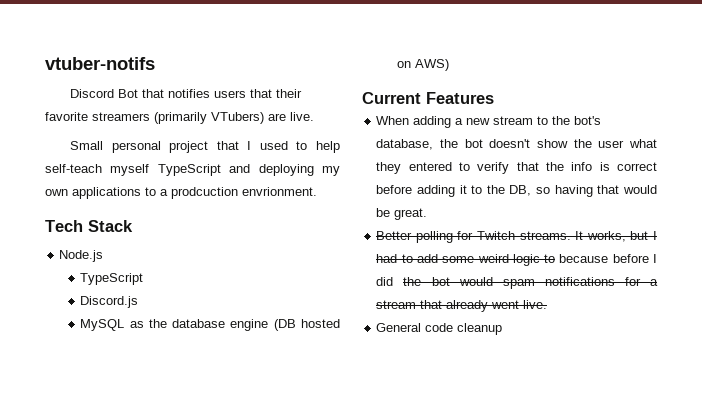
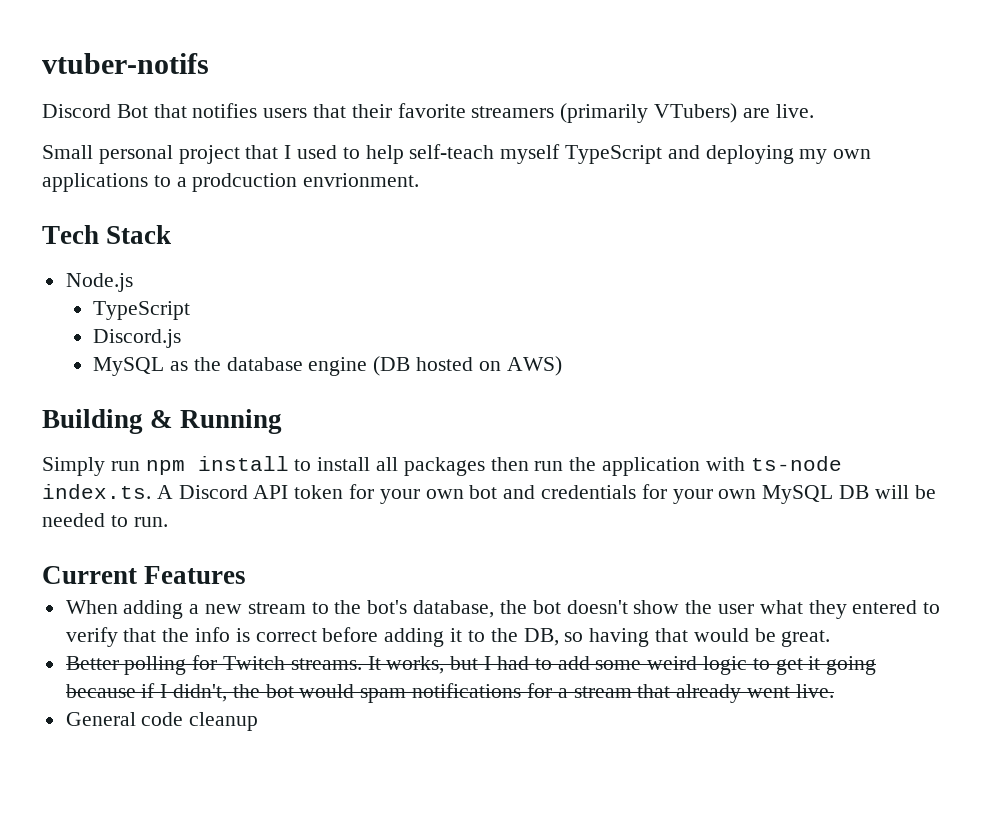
+ Building & Running
+ Simply run npm install to install all packages then run the application with ts-node index.ts. A Discord API token for your own bot and credentials for your own MySQL DB will be needed to run.
- It works, but I had to add some weird logic to because before I did the bot would spam notifications for a stream that already went live.
+ It works, but I had to add some weird logic to get it going because if I didn't, the bot would spam notifications for a stream that already went live.

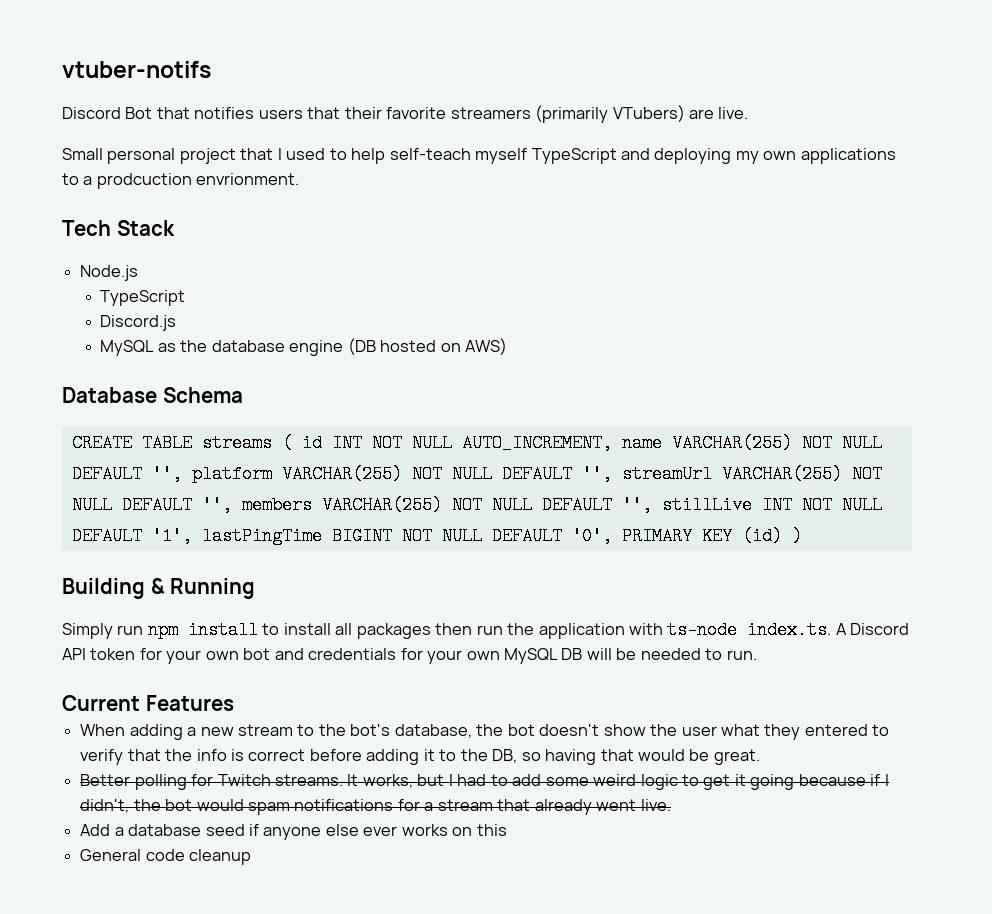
+ Database Schema
+ CREATE TABLE streams ( id INT NOT NULL AUTO_INCREMENT, name VARCHAR(255) NOT NULL DEFAULT '', platform VARCHAR(255) NOT NULL DEFAULT '', streamUrl VARCHAR(255) NOT NULL DEFAULT '', members VARCHAR(255) NOT NULL DEFAULT '', stillLive INT NOT NULL DEFAULT '1', lastPingTime BIGINT NOT NULL DEFAULT '0', PRIMARY KEY (id) )
+ Add a database seed if anyone else ever works on this

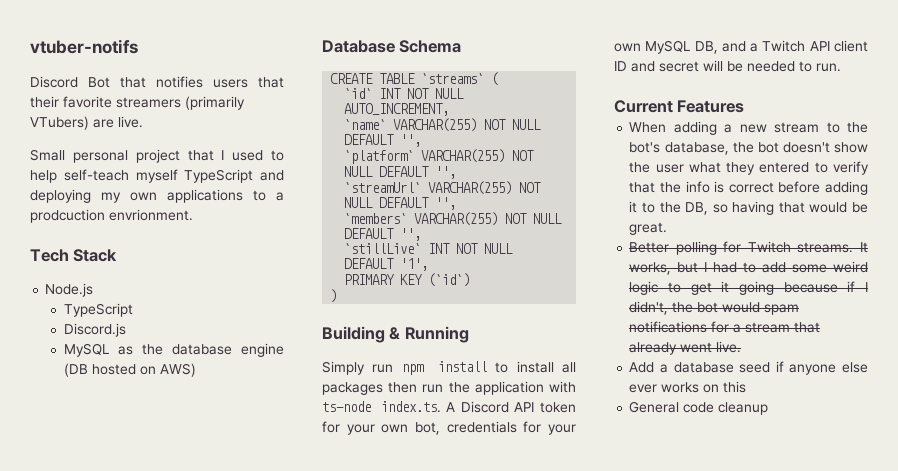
- CREATE TABLE streams ( id INT NOT NULL AUTO_INCREMENT, name VARCHAR(255) NOT NULL DEFAULT '', platform VARCHAR(255) NOT NULL DEFAULT '', streamUrl VARCHAR(255) NOT NULL DEFAULT '', members VARCHAR(255) NOT NULL DEFAULT '', stillLive INT NOT NULL DEFAULT '1', lastPingTime BIGINT NOT NULL DEFAULT '0', PRIMARY KEY (id) )
+ CREATE TABLE `streams` (
+ `id` INT NOT NULL AUTO_INCREMENT,
+ `name` VARCHAR(255) NOT NULL DEFAULT '',
+ `platform` VARCHAR(255) NOT NULL DEFAULT '',
+ `streamUrl` VARCHAR(255) NOT NULL DEFAULT '',
+ `members` VARCHAR(255) NOT NULL DEFAULT '',
+ `stillLive` INT NOT NULL DEFAULT '1',
+ PRIMARY KEY (`id`)
+ )
- Simply run npm install to install all packages then run the application with ts-node index.ts. A Discord API token for your own bot and credentials for your own MySQL DB will be needed to run.
+ Simply run npm install to install all packages then run the application with ts-node index.ts. A Discord API token for your own bot, credentials for your own MySQL DB, and a Twitch API client ID and secret will be needed to run.

